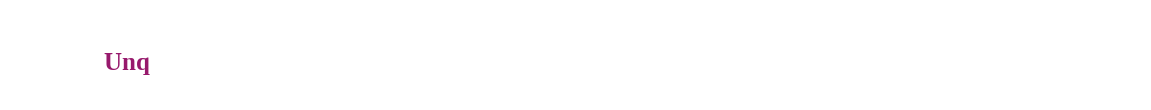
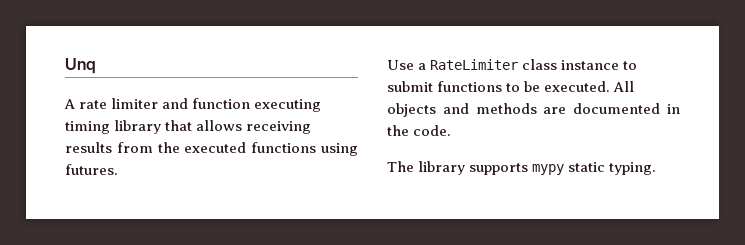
+ A rate limiter and function executing timing library that allows receiving results from the executed functions using futures.
+ Use a RateLimiter class instance to submit functions to be executed. All objects and methods are documented in the code.
+ The library supports mypy static typing.

